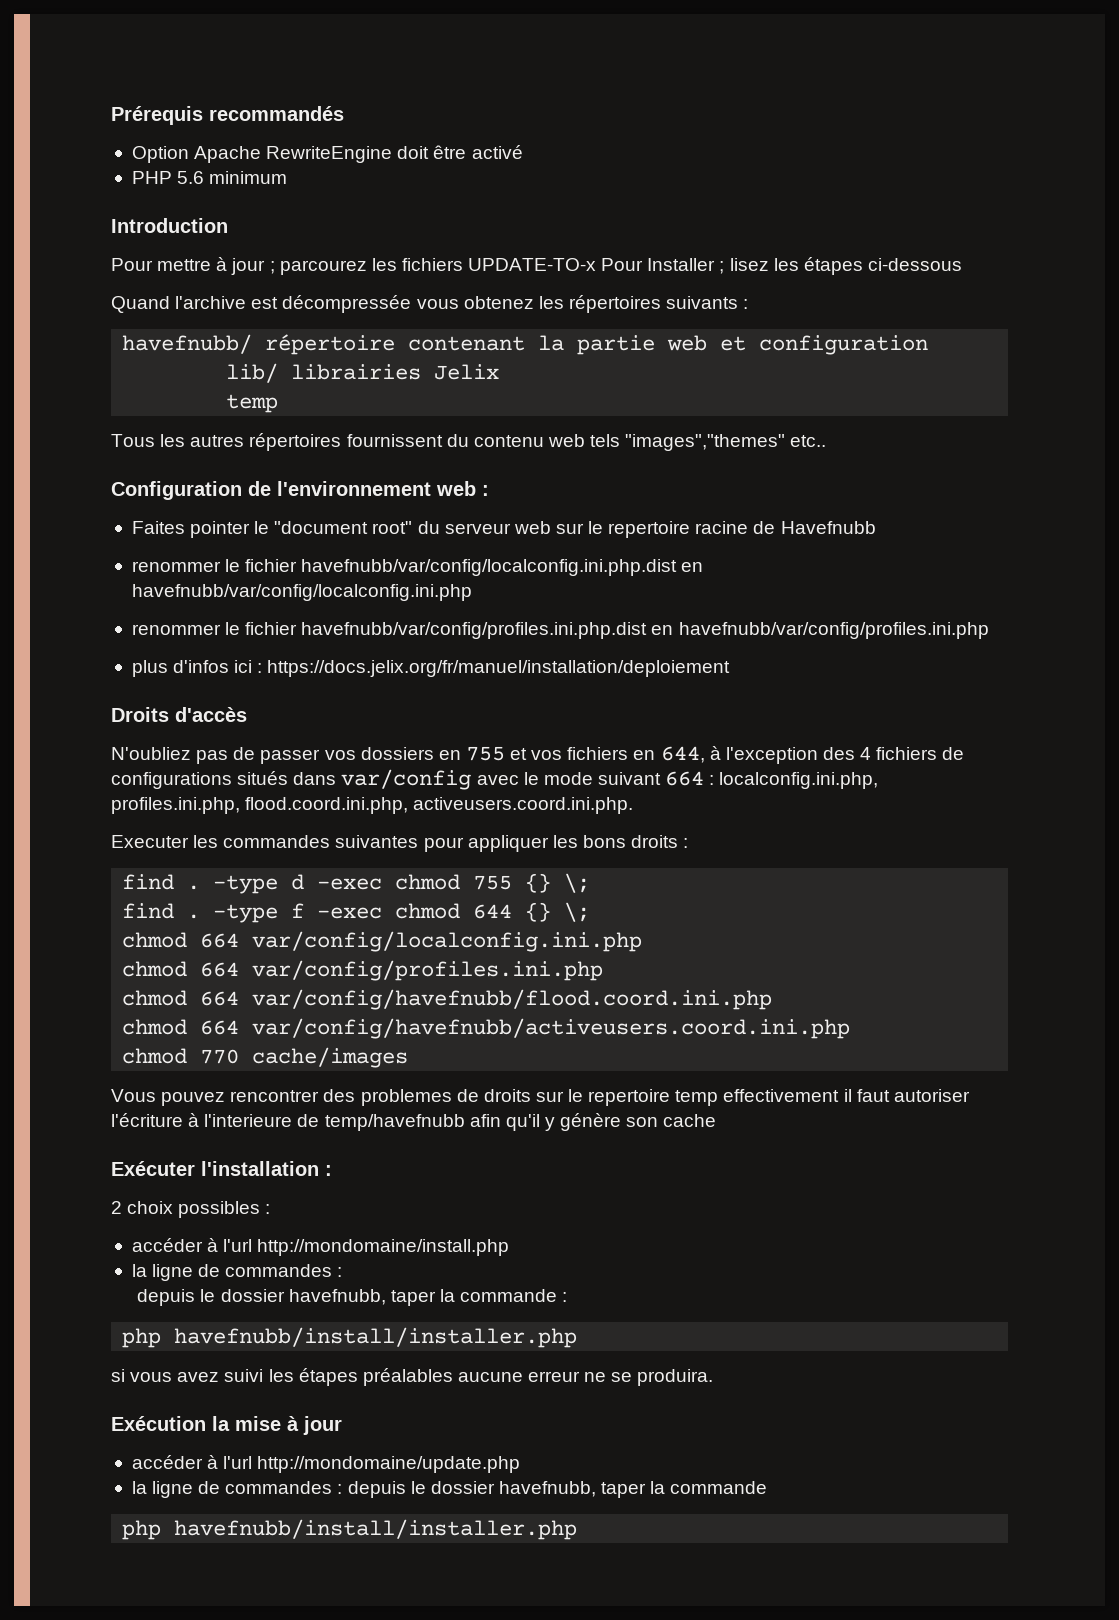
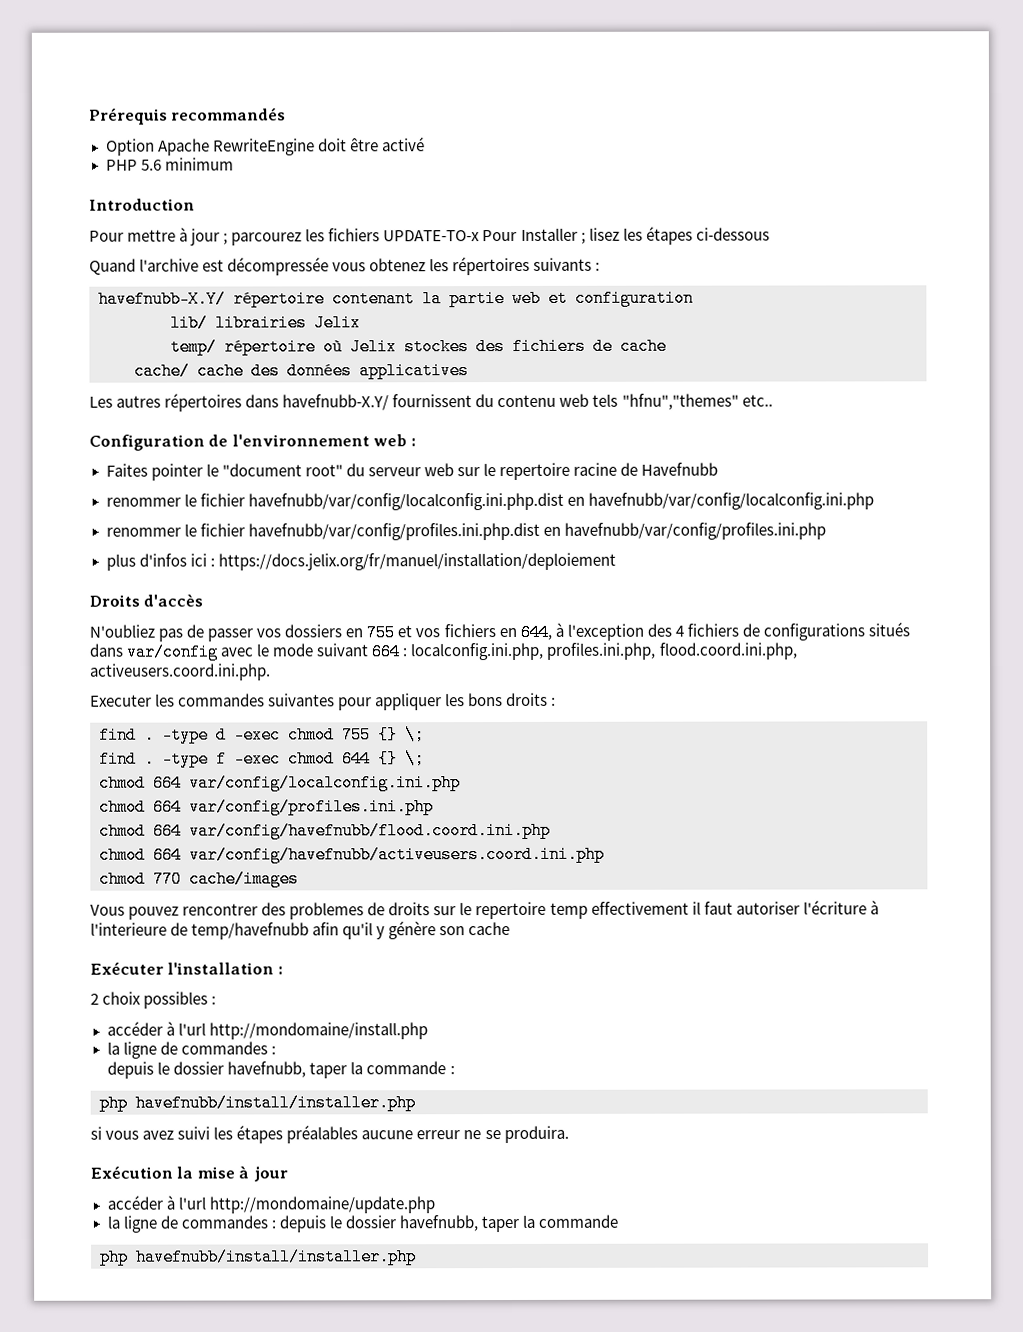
- havefnubb/ répertoire contenant la partie web et configuration
+ havefnubb-X.Y/ répertoire contenant la partie web et configuration
  lib/ librairies Jelix
- temp
- Tous les autres répertoires fournissent du contenu web tels "images","themes" etc..
+ temp/ répertoire où Jelix stockes des fichiers de cache
+ cache/ cache des données applicatives
+ Les autres répertoires dans havefnubb-X.Y/ fournissent du contenu web tels "hfnu","themes" etc..

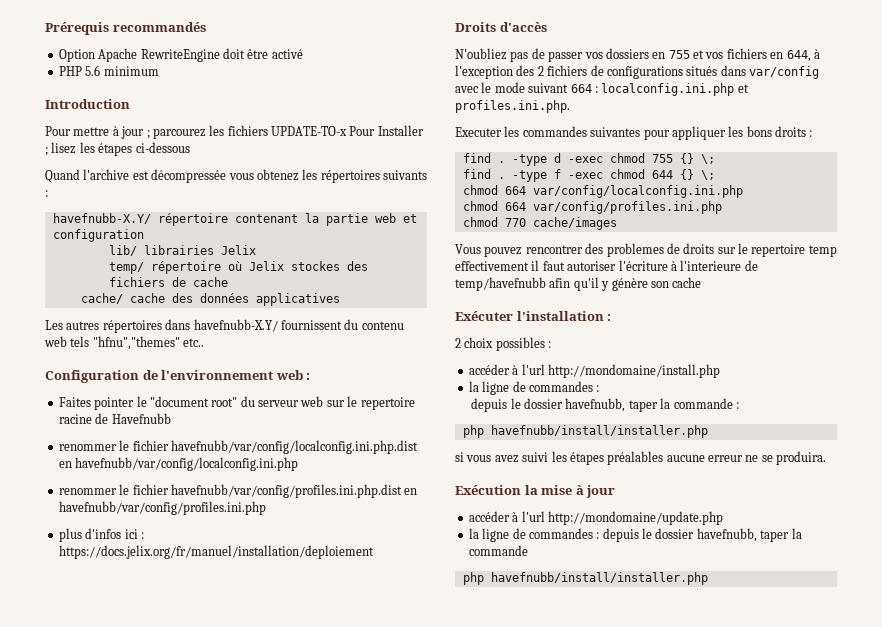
- N'oubliez pas de passer vos dossiers en 755 et vos fichiers en 644, à l'exception des 4 fichiers de configurations situés dans var/config avec le mode suivant 664 : localconfig.ini.php, profiles.ini.php, flood.coord.ini.php, activeusers.coord.ini.php.
+ N'oubliez pas de passer vos dossiers en 755 et vos fichiers en 644, à l'exception des 2 fichiers de configurations situés dans var/config avec le mode suivant 664 : localconfig.ini.php et profiles.ini.php.
- chmod 664 var/config/havefnubb/flood.coord.ini.php
- chmod 664 var/config/havefnubb/activeusers.coord.ini.php

